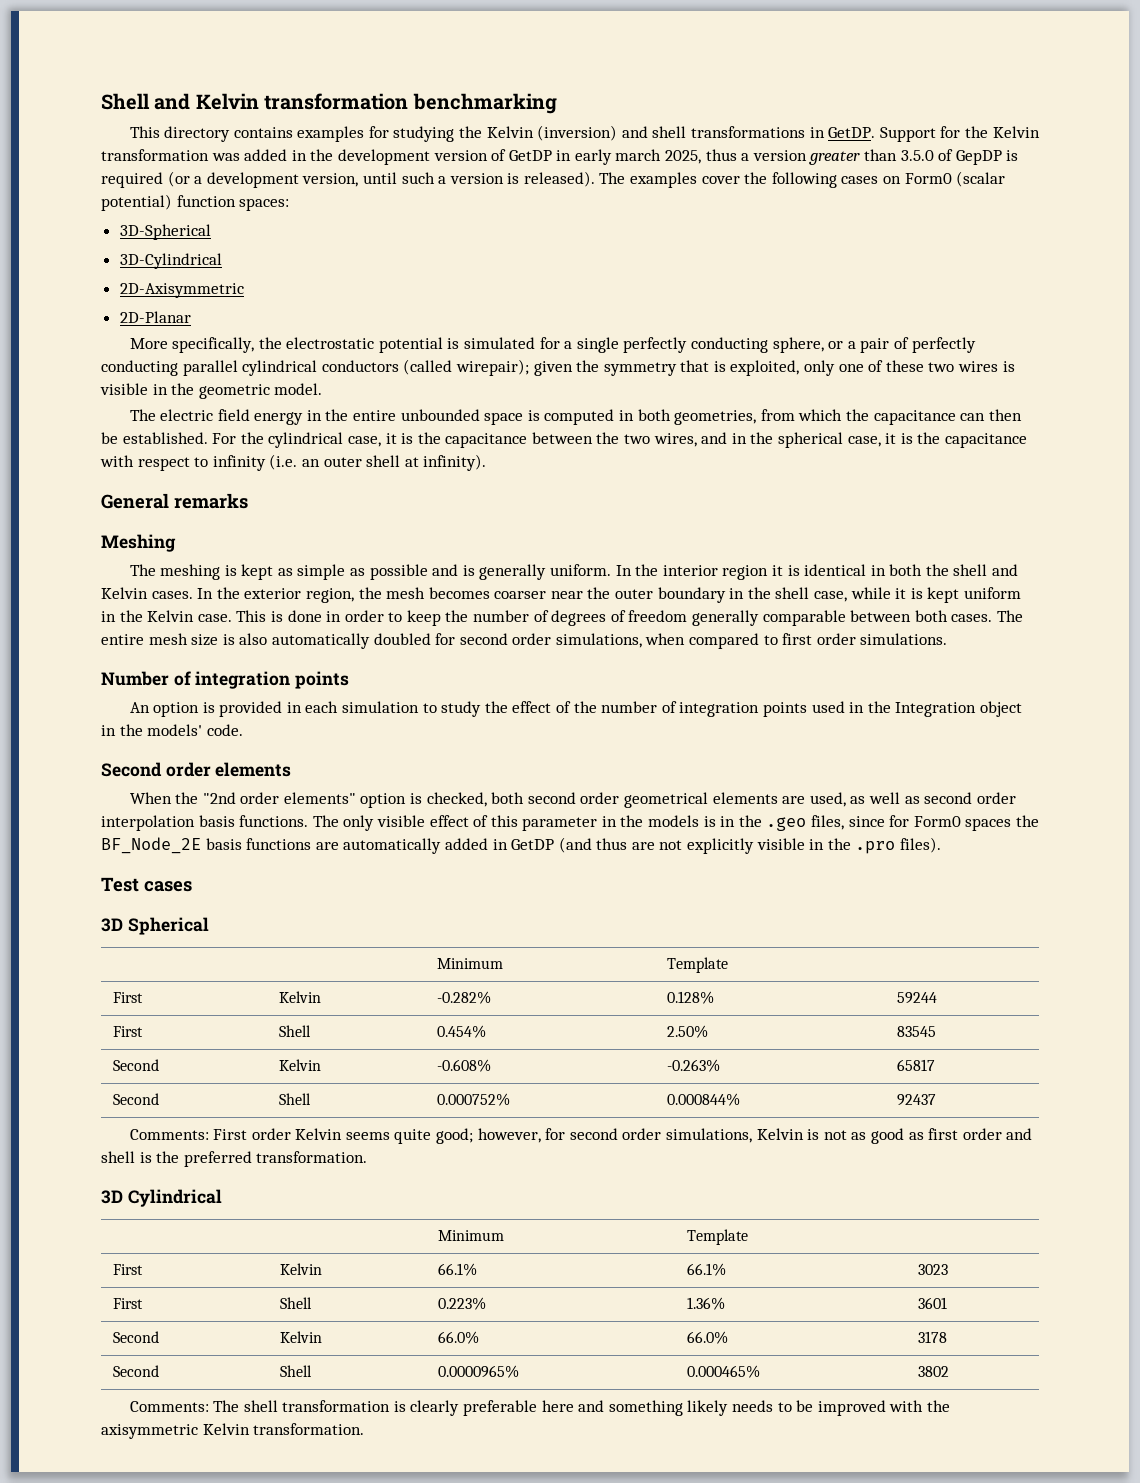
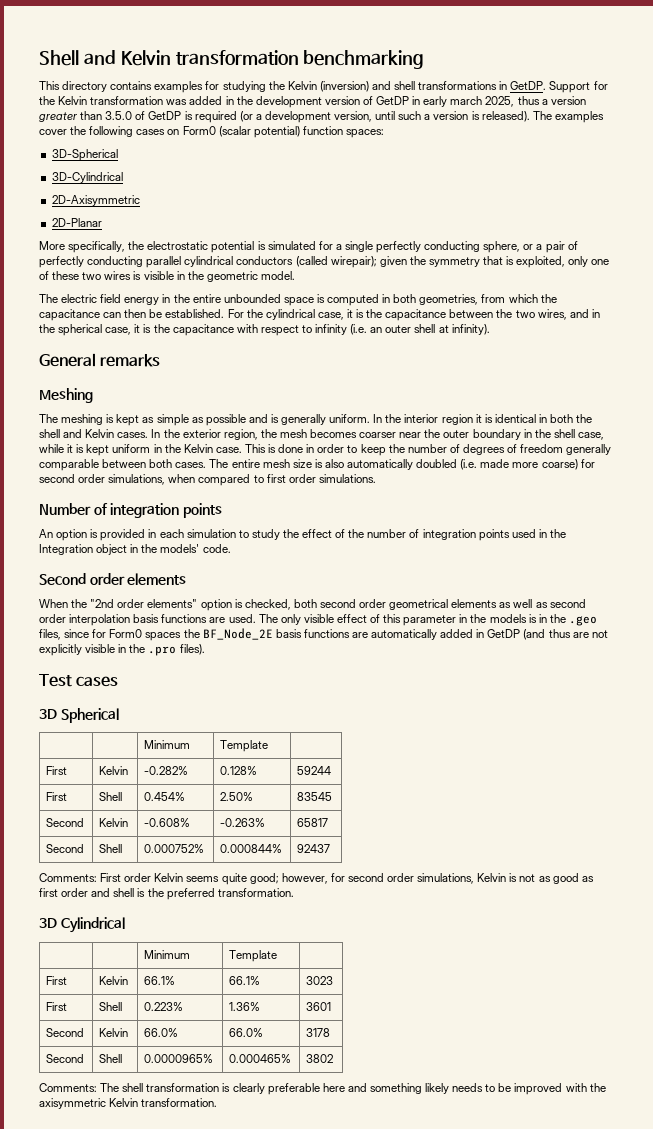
- Support for the Kelvin transformation was added in the development version of GetDP in early march 2025, thus a version greater than 3.5.0 of GepDP is required (or a development version, until such a version is released).
+ Support for the Kelvin transformation was added in the development version of GetDP in early march 2025, thus a version greater than 3.5.0 of GetDP is required (or a development version, until such a version is released).
- The entire mesh size is also automatically doubled for second order simulations, when compared to first order simulations.
+ The entire mesh size is also automatically doubled (i.e. made more coarse) for second order simulations, when compared to first order simulations.
- When the "2nd order elements" option is checked, both second order geometrical elements are used, as well as second order interpolation basis functions.
+ When the "2nd order elements" option is checked, both second order geometrical elements as well as second order interpolation basis functions are used.

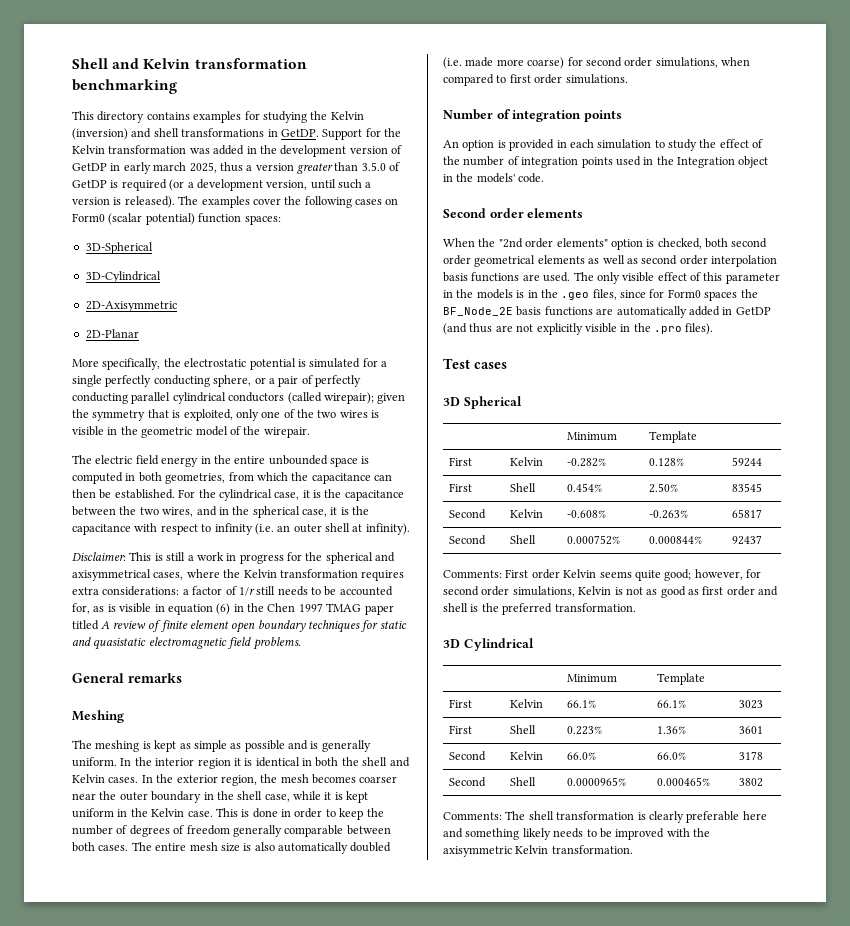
- More specifically, the electrostatic potential is simulated for a single perfectly conducting sphere, or a pair of perfectly conducting parallel cylindrical conductors (called wirepair); given the symmetry that is exploited, only one of these two wires is visible in the geometric model.
+ More specifically, the electrostatic potential is simulated for a single perfectly conducting sphere, or a pair of perfectly conducting parallel cylindrical conductors (called wirepair); given the symmetry that is exploited, only one of the two wires is visible in the geometric model of the wirepair.
+ Disclaimer: This is still a work in progress for the spherical and axisymmetrical cases, where the Kelvin transformation requires extra considerations: a factor of 1/r still needs to be accounted for, as is visible in equation (6) in the Chen 1997 TMAG paper titled A review of finite element open boundary techniques for static and quasistatic electromagnetic field problems.

